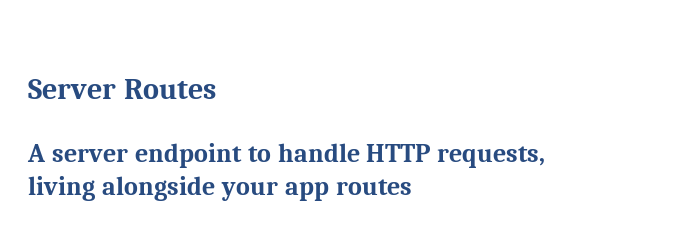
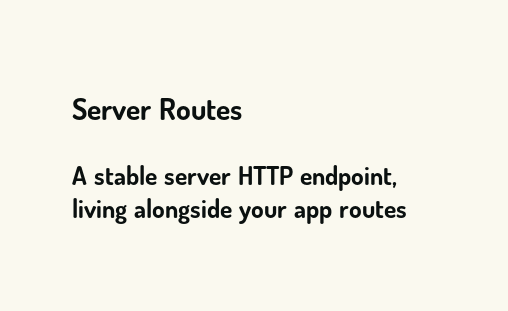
- A server endpoint to handle HTTP requests, living alongside your app routes
+ A stable server HTTP endpoint, living alongside your app routes

